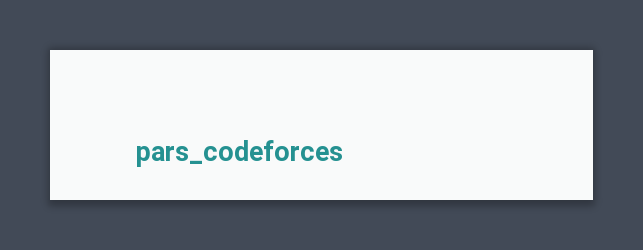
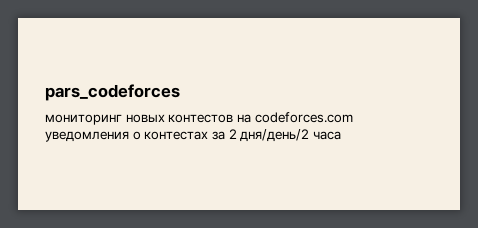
+ мониторинг новых контестов на codeforces.com уведомления о контестах за 2 дня/день/2 часа

